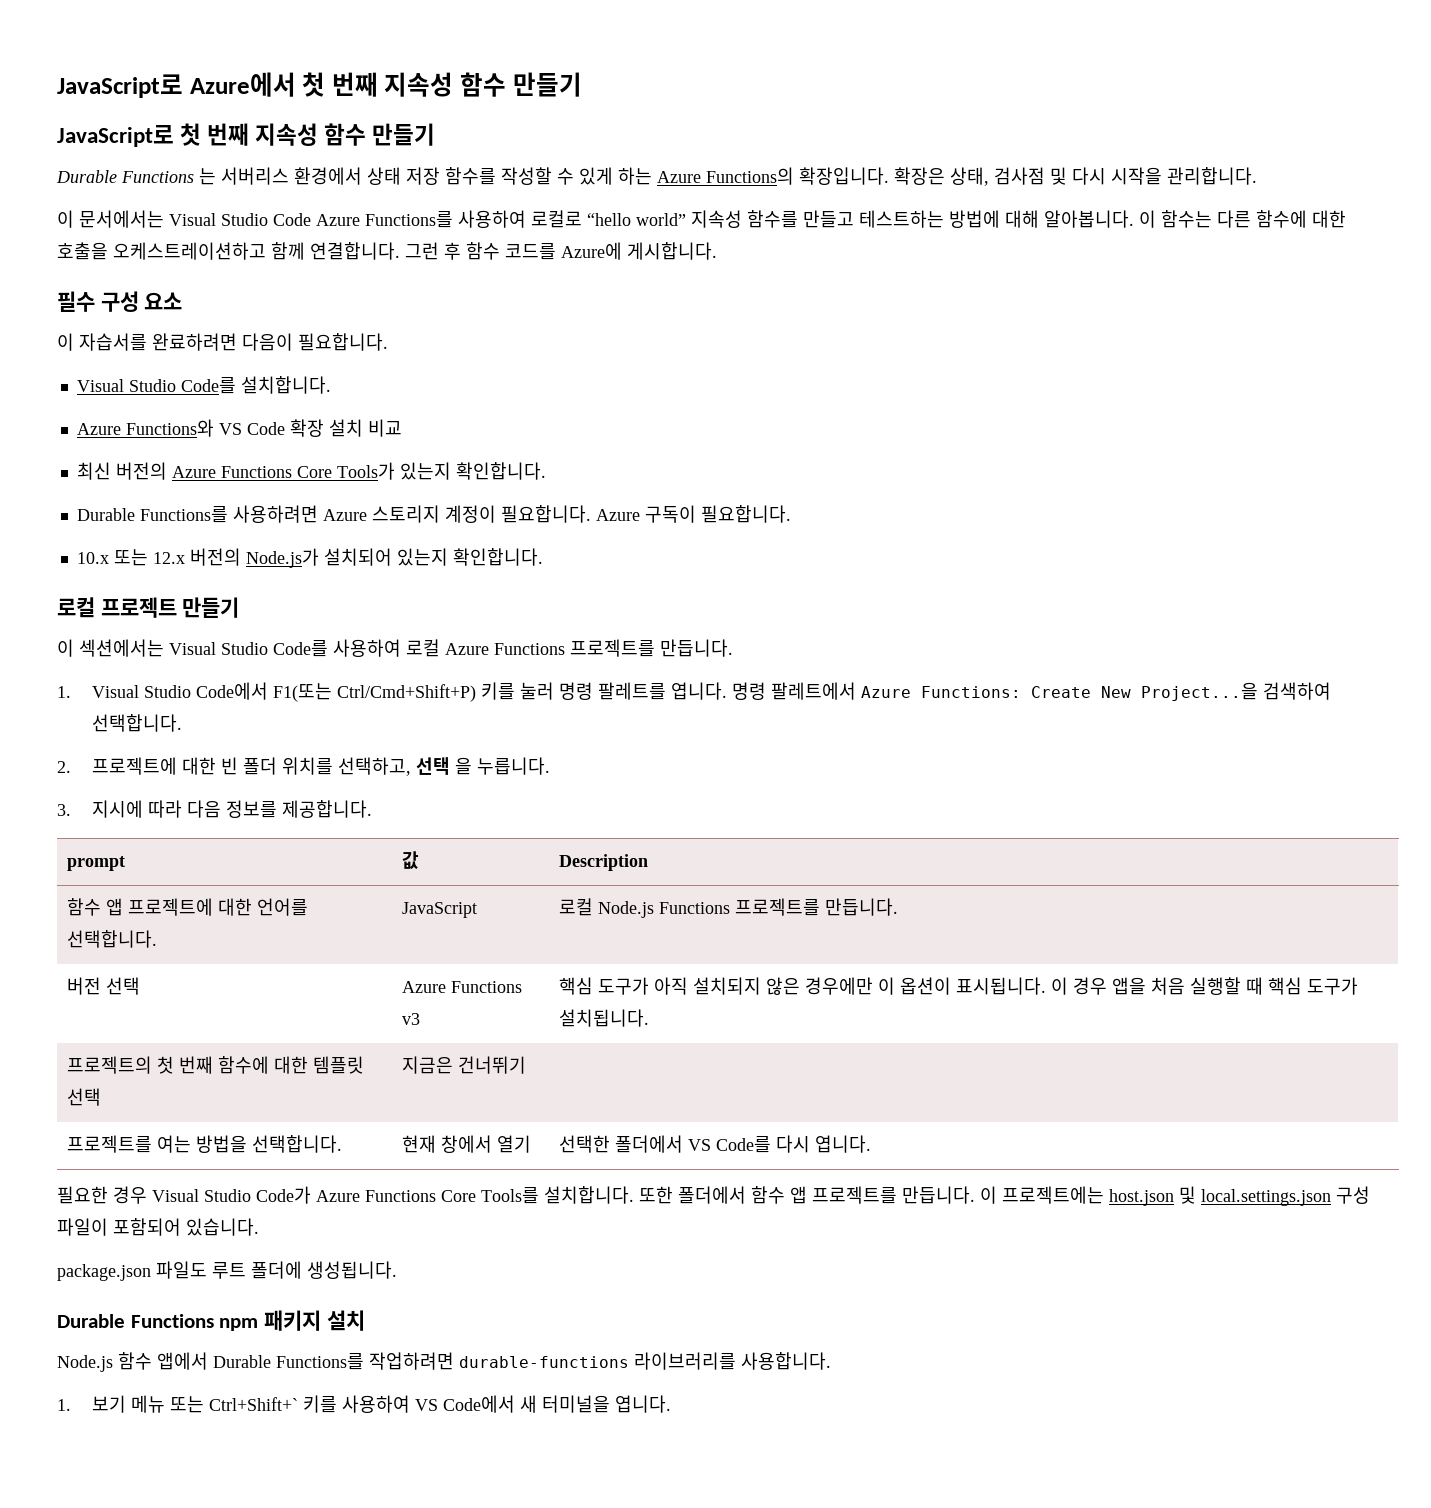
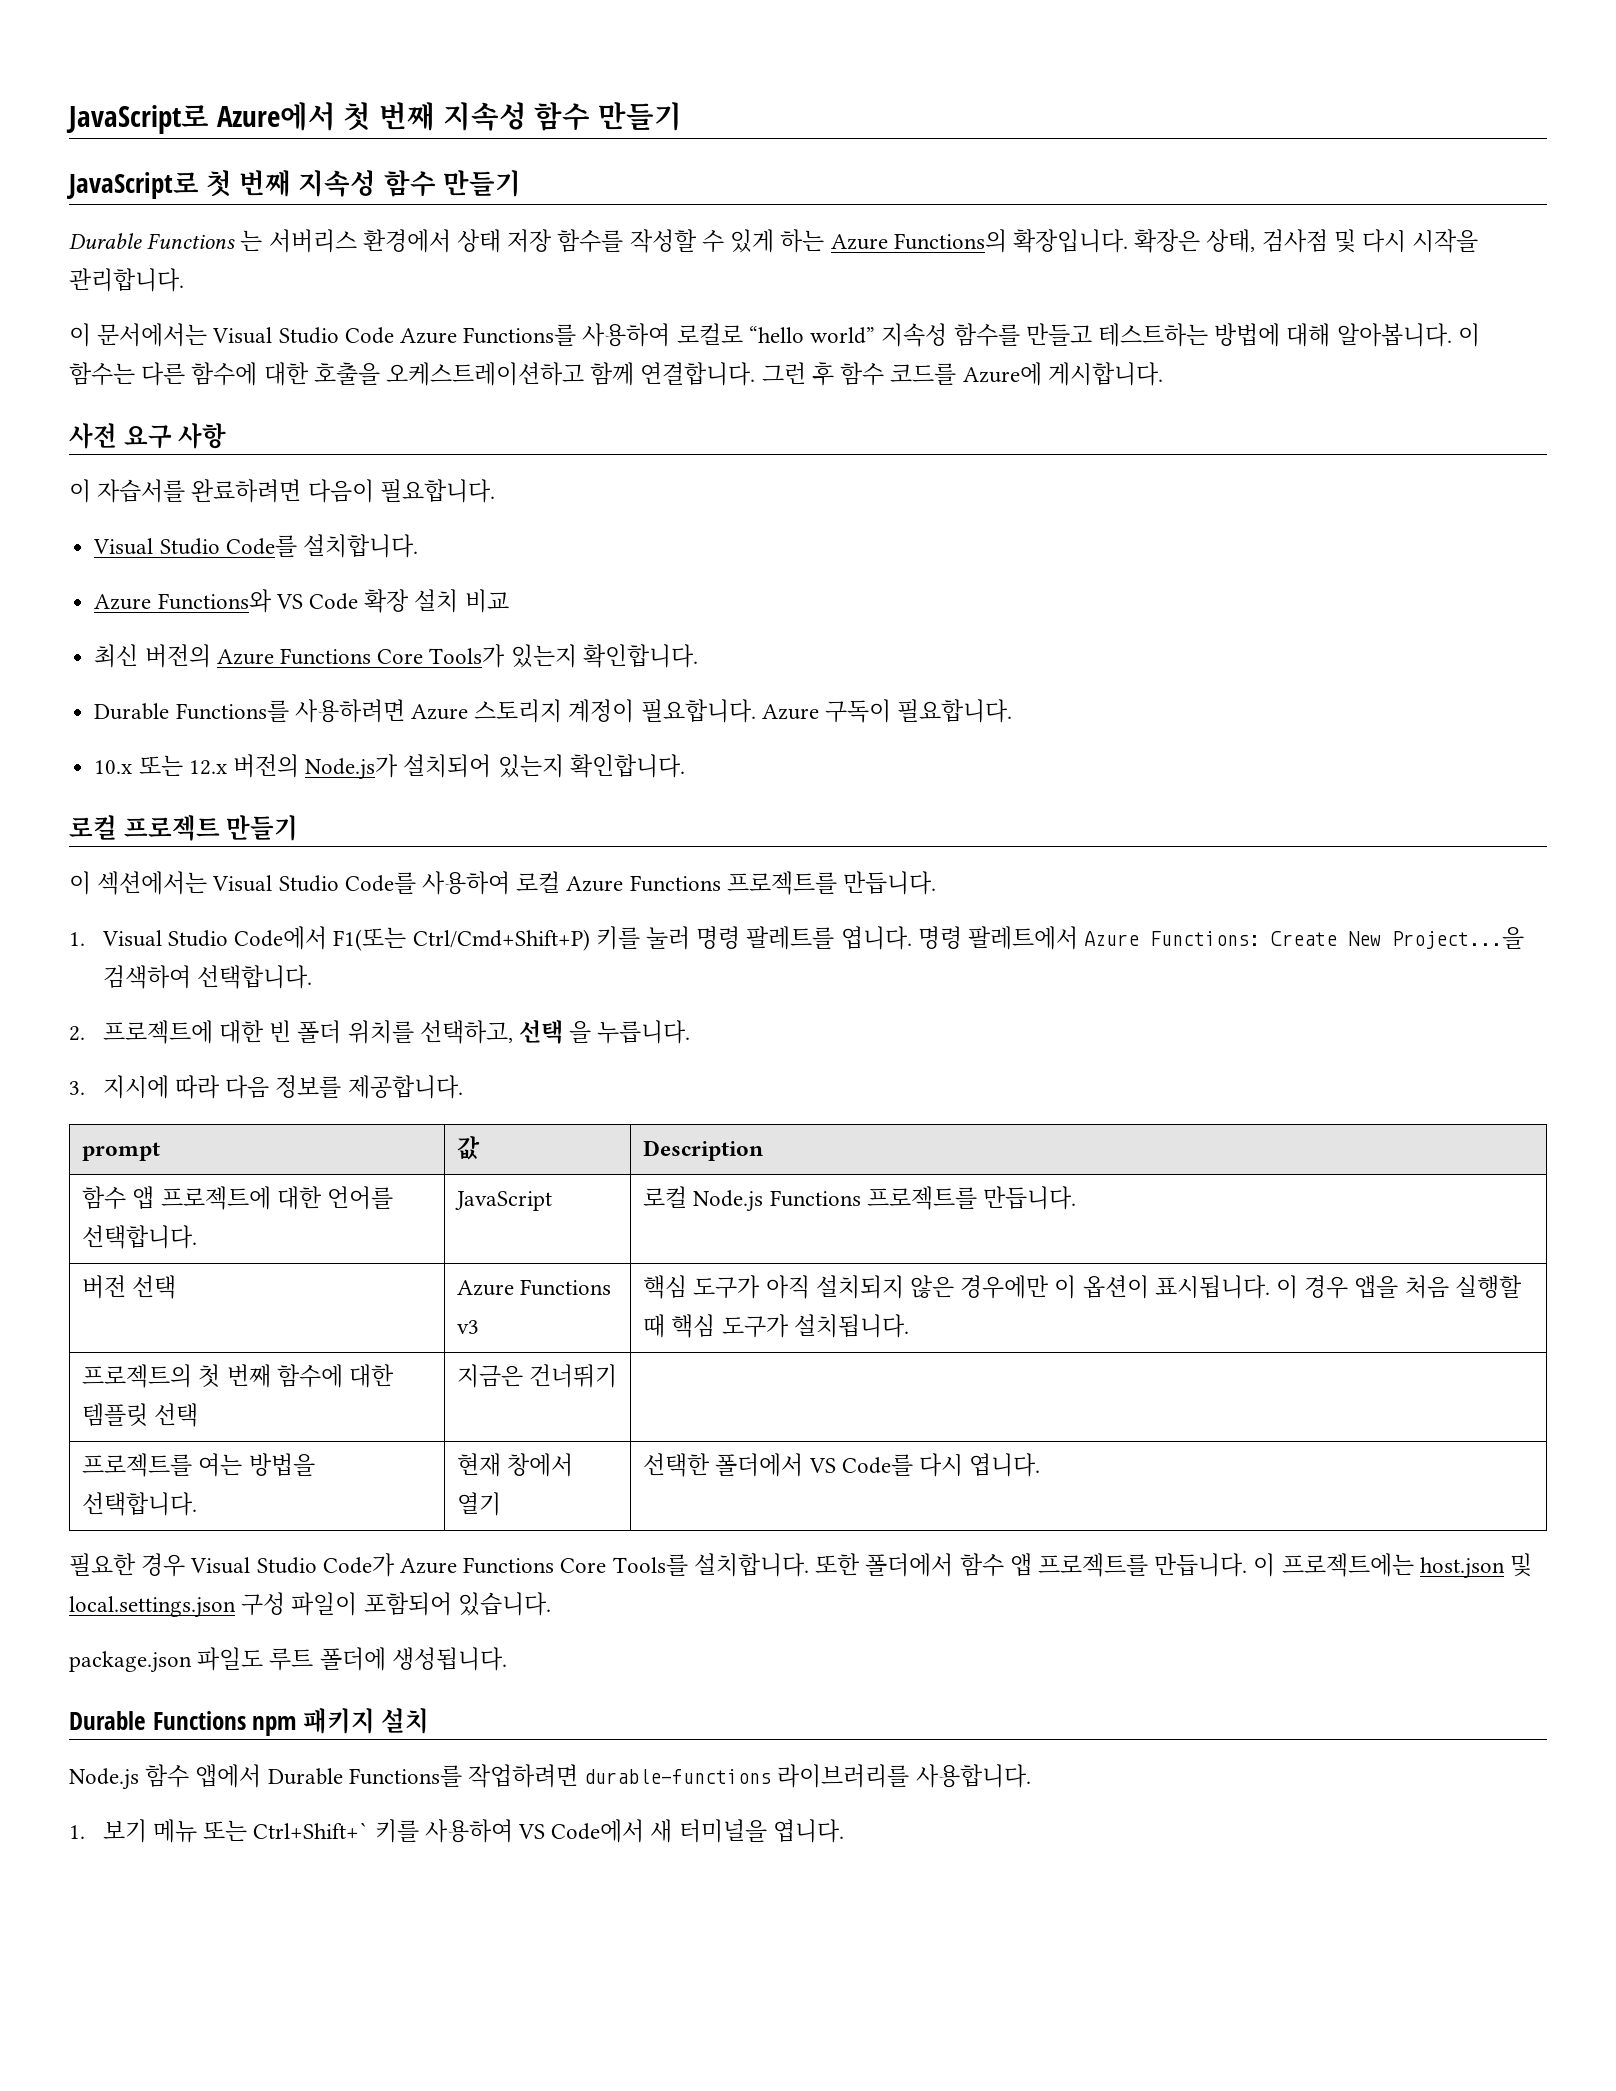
- 필수 구성 요소
+ 사전 요구 사항

